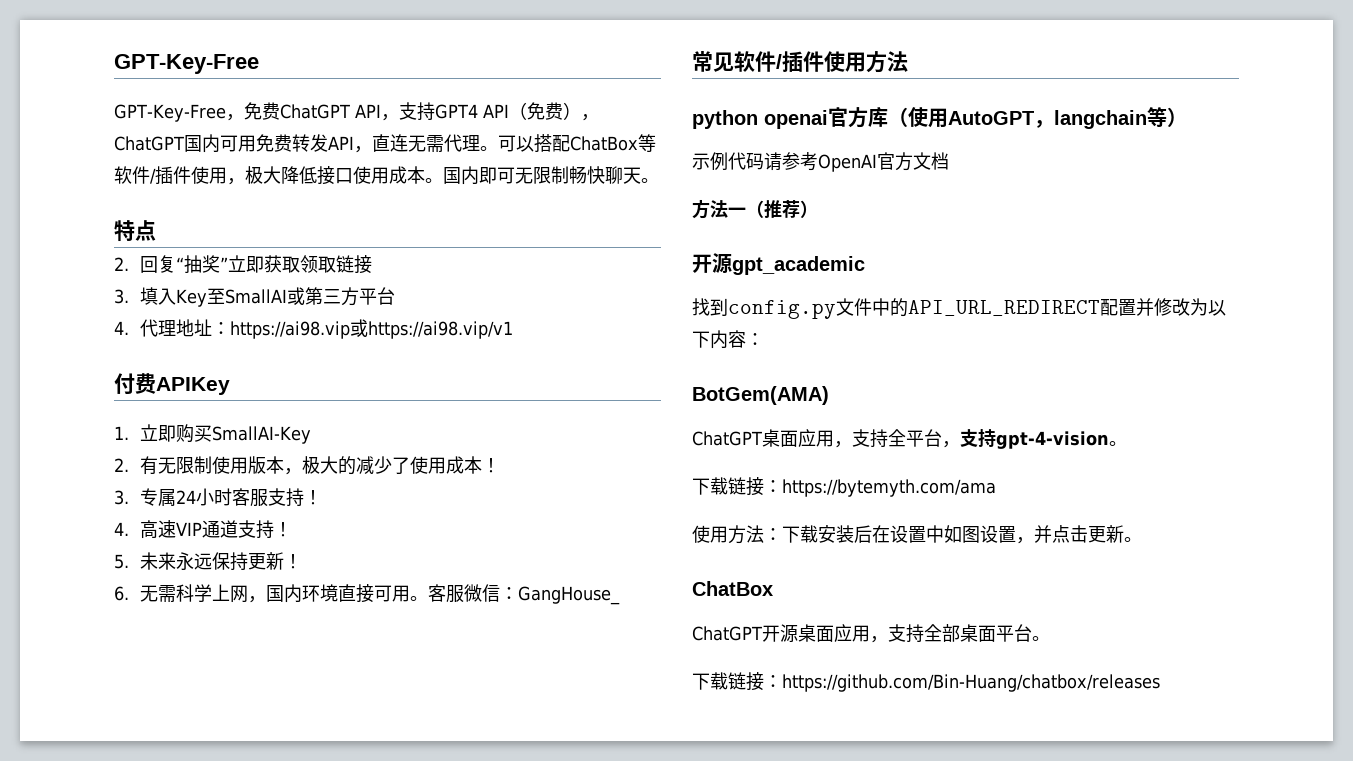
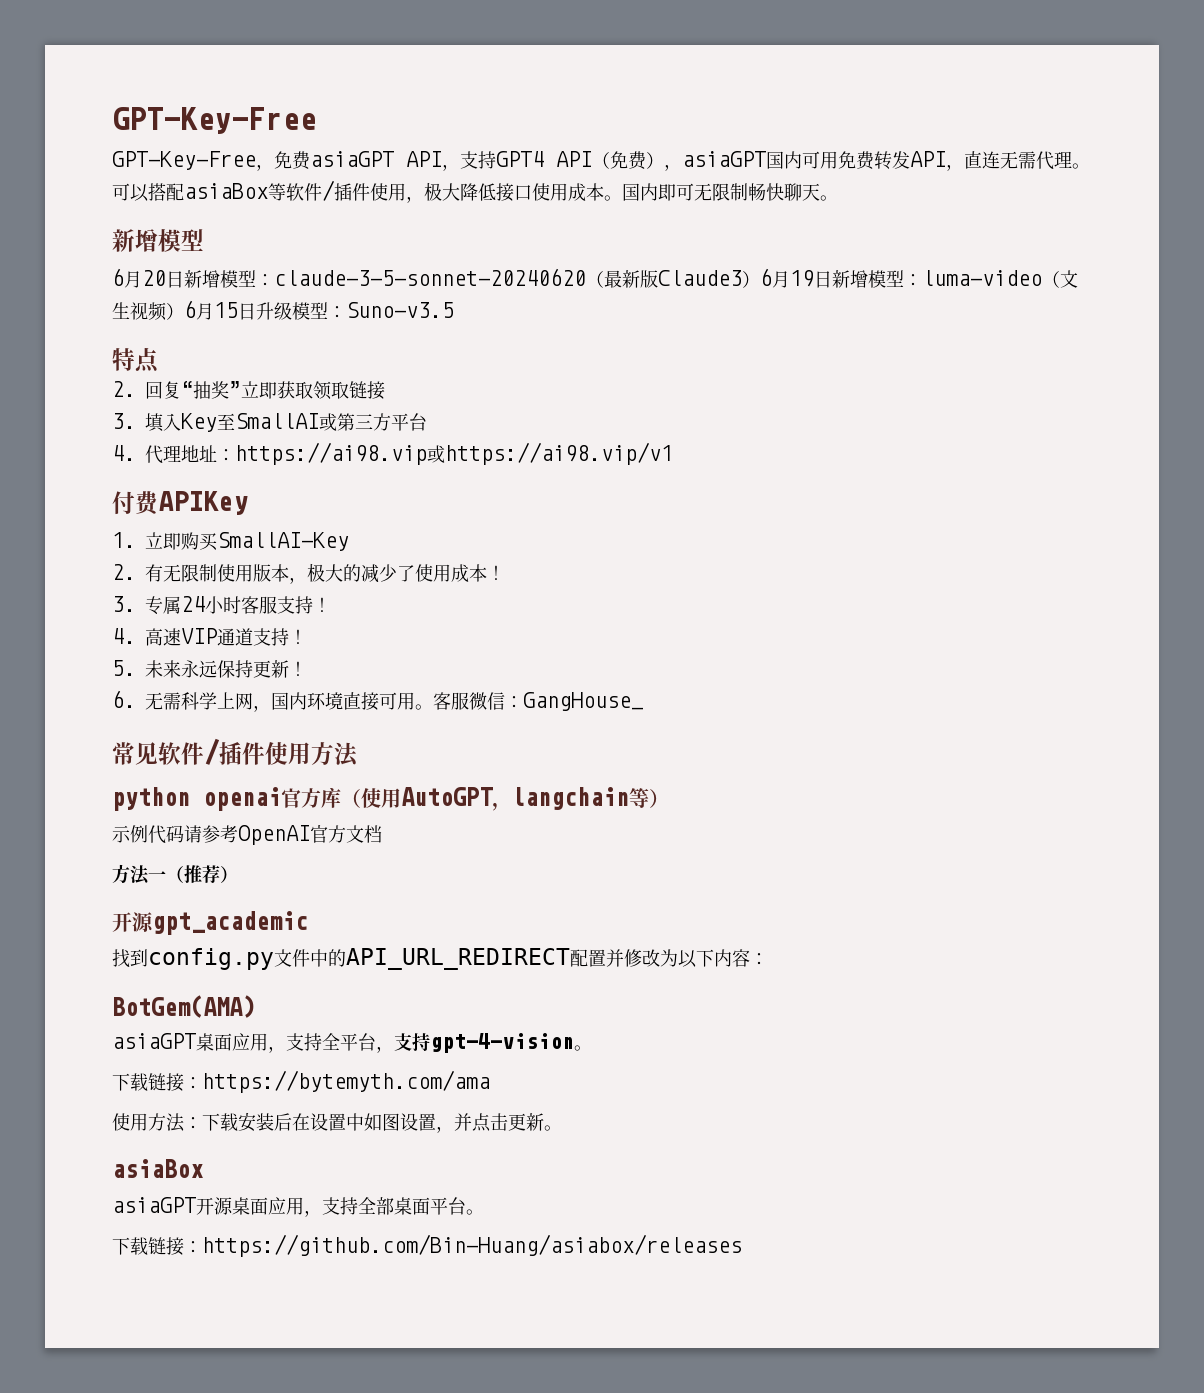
- GPT-Key-Free，免费ChatGPT API，支持GPT4 API（免费），ChatGPT国内可用免费转发API，直连无需代理。
+ GPT-Key-Free，免费asiaGPT API，支持GPT4 API（免费），asiaGPT国内可用免费转发API，直连无需代理。
- 可以搭配ChatBox等软件/插件使用，极大降低接口使用成本。
+ 可以搭配asiaBox等软件/插件使用，极大降低接口使用成本。
  国内即可无限制畅快聊天。
+ 新增模型
+ 6月20日新增模型：claude-3-5-sonnet-20240620（最新版Claude3）6月19日新增模型：luma-video（文生视频）6月15日升级模型：Suno-v3.5
- ChatGPT桌面应用，支持全平台，支持gpt-4-vision。
+ asiaGPT桌面应用，支持全平台，支持gpt-4-vision。
  使用方法：下载安装后在设置中如图设置，并点击更新。
- ChatBox
- ChatGPT开源桌面应用，支持全部桌面平台。
+ asiaBox
+ asiaGPT开源桌面应用，支持全部桌面平台。
- 下载链接：https://github.com/Bin-Huang/chatbox/releases
+ 下载链接：https://github.com/Bin-Huang/asiabox/releases

